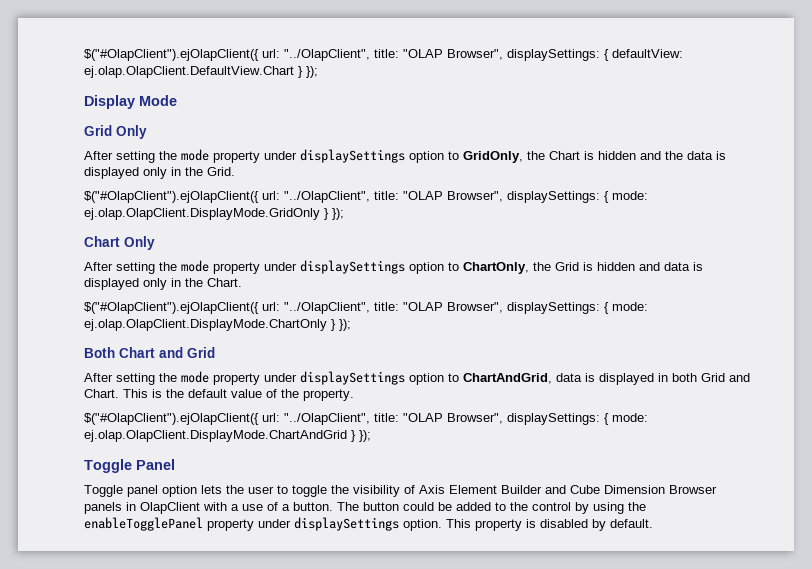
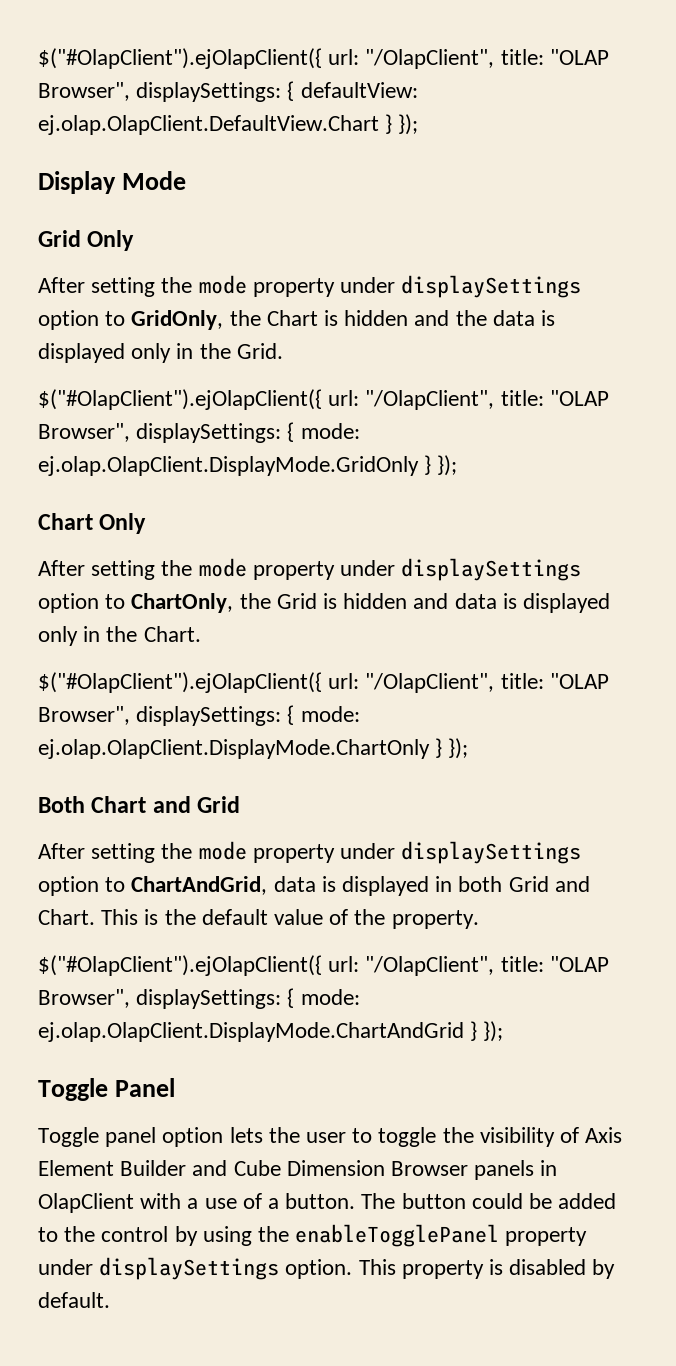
- $("#OlapClient").ejOlapClient({ url: "../OlapClient", title: "OLAP Browser", displaySettings: { defaultView: ej.olap.OlapClient.DefaultView.Chart } });
+ $("#OlapClient").ejOlapClient({ url: "/OlapClient", title: "OLAP Browser", displaySettings: { defaultView: ej.olap.OlapClient.DefaultView.Chart } });
- $("#OlapClient").ejOlapClient({ url: "../OlapClient", title: "OLAP Browser", displaySettings: { mode: ej.olap.OlapClient.DisplayMode.GridOnly } });
+ $("#OlapClient").ejOlapClient({ url: "/OlapClient", title: "OLAP Browser", displaySettings: { mode: ej.olap.OlapClient.DisplayMode.GridOnly } });
- $("#OlapClient").ejOlapClient({ url: "../OlapClient", title: "OLAP Browser", displaySettings: { mode: ej.olap.OlapClient.DisplayMode.ChartOnly } });
+ $("#OlapClient").ejOlapClient({ url: "/OlapClient", title: "OLAP Browser", displaySettings: { mode: ej.olap.OlapClient.DisplayMode.ChartOnly } });
- $("#OlapClient").ejOlapClient({ url: "../OlapClient", title: "OLAP Browser", displaySettings: { mode: ej.olap.OlapClient.DisplayMode.ChartAndGrid } });
+ $("#OlapClient").ejOlapClient({ url: "/OlapClient", title: "OLAP Browser", displaySettings: { mode: ej.olap.OlapClient.DisplayMode.ChartAndGrid } });

